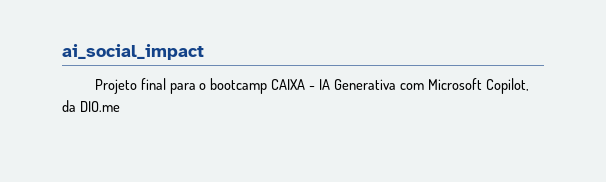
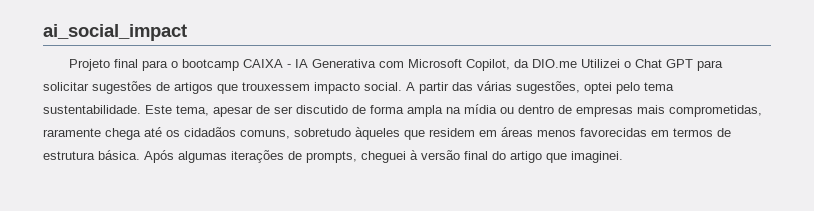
- Projeto final para o bootcamp CAIXA - IA Generativa com Microsoft Copilot, da DIO.me
+ Projeto final para o bootcamp CAIXA - IA Generativa com Microsoft Copilot, da DIO.me Utilizei o Chat GPT para solicitar sugestões de artigos que trouxessem impacto social. A partir das várias sugestões, optei pelo tema sustentabilidade. Este tema, apesar de ser discutido de forma ampla na mídia ou dentro de empresas mais comprometidas, raramente chega até os cidadãos comuns, sobretudo àqueles que residem em áreas menos favorecidas em termos de estrutura básica. Após algumas iterações de prompts, cheguei à versão final do artigo que imaginei.

